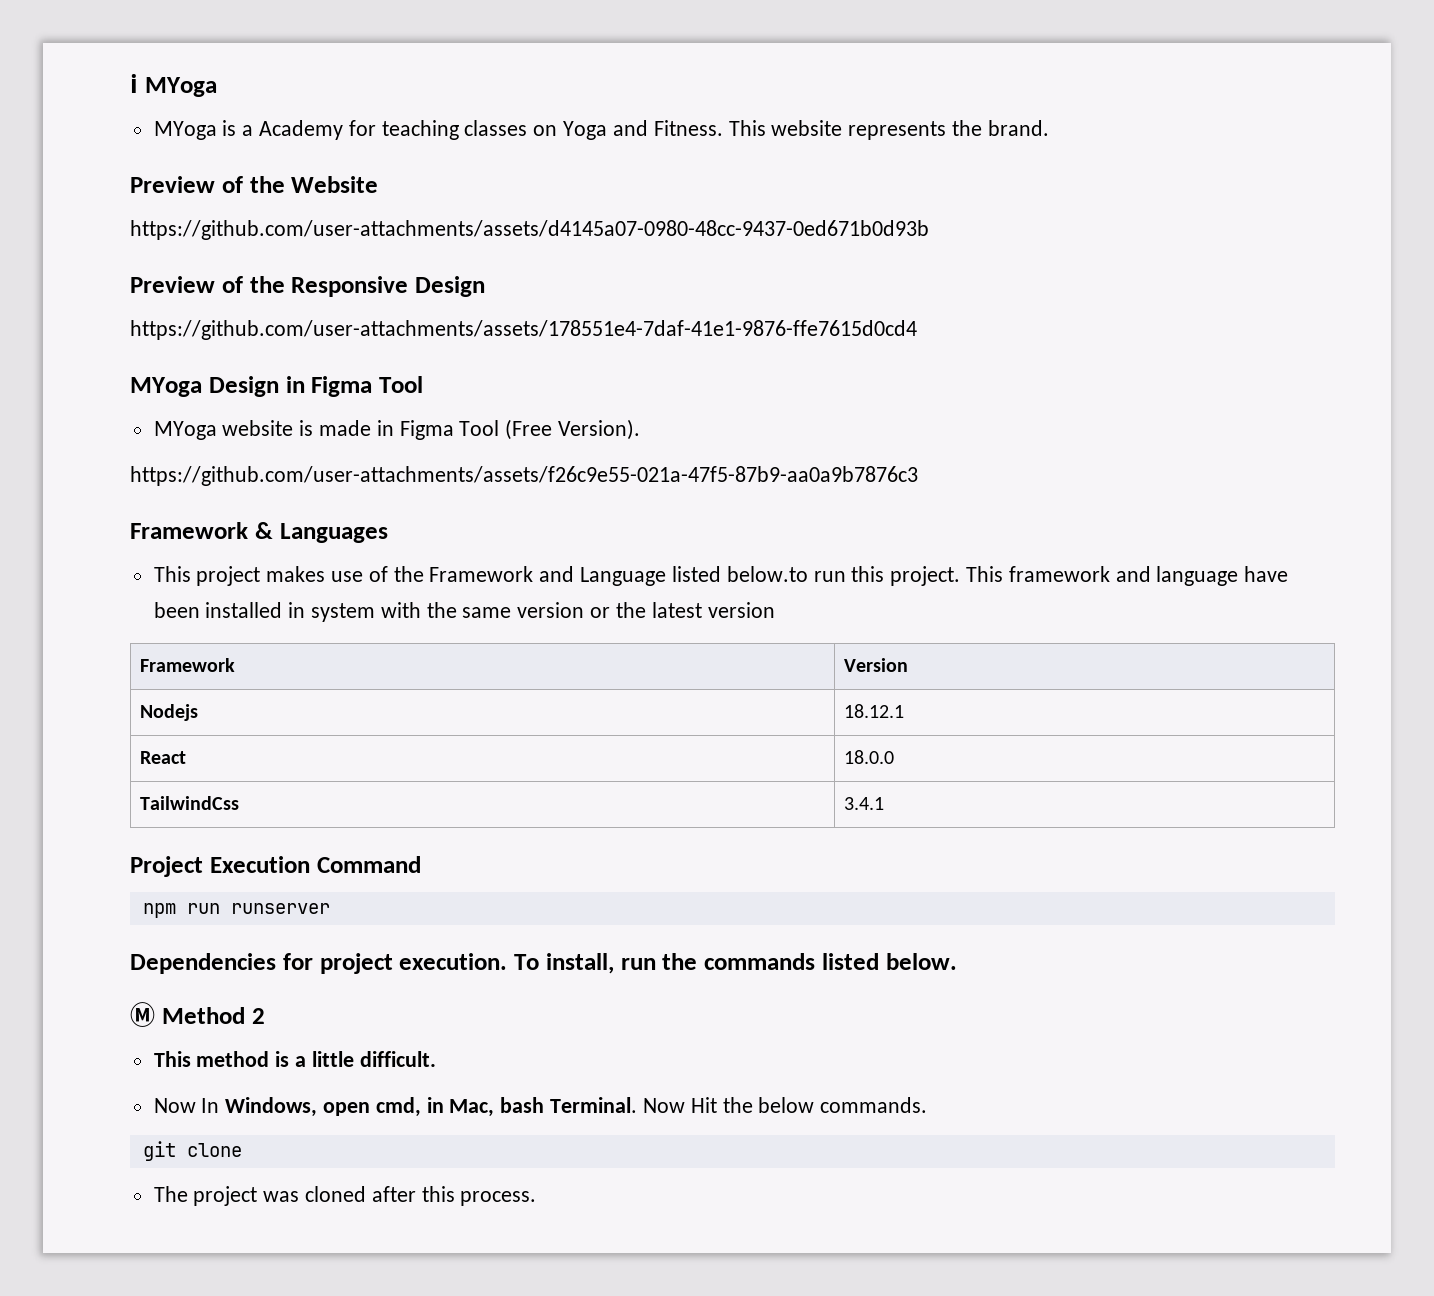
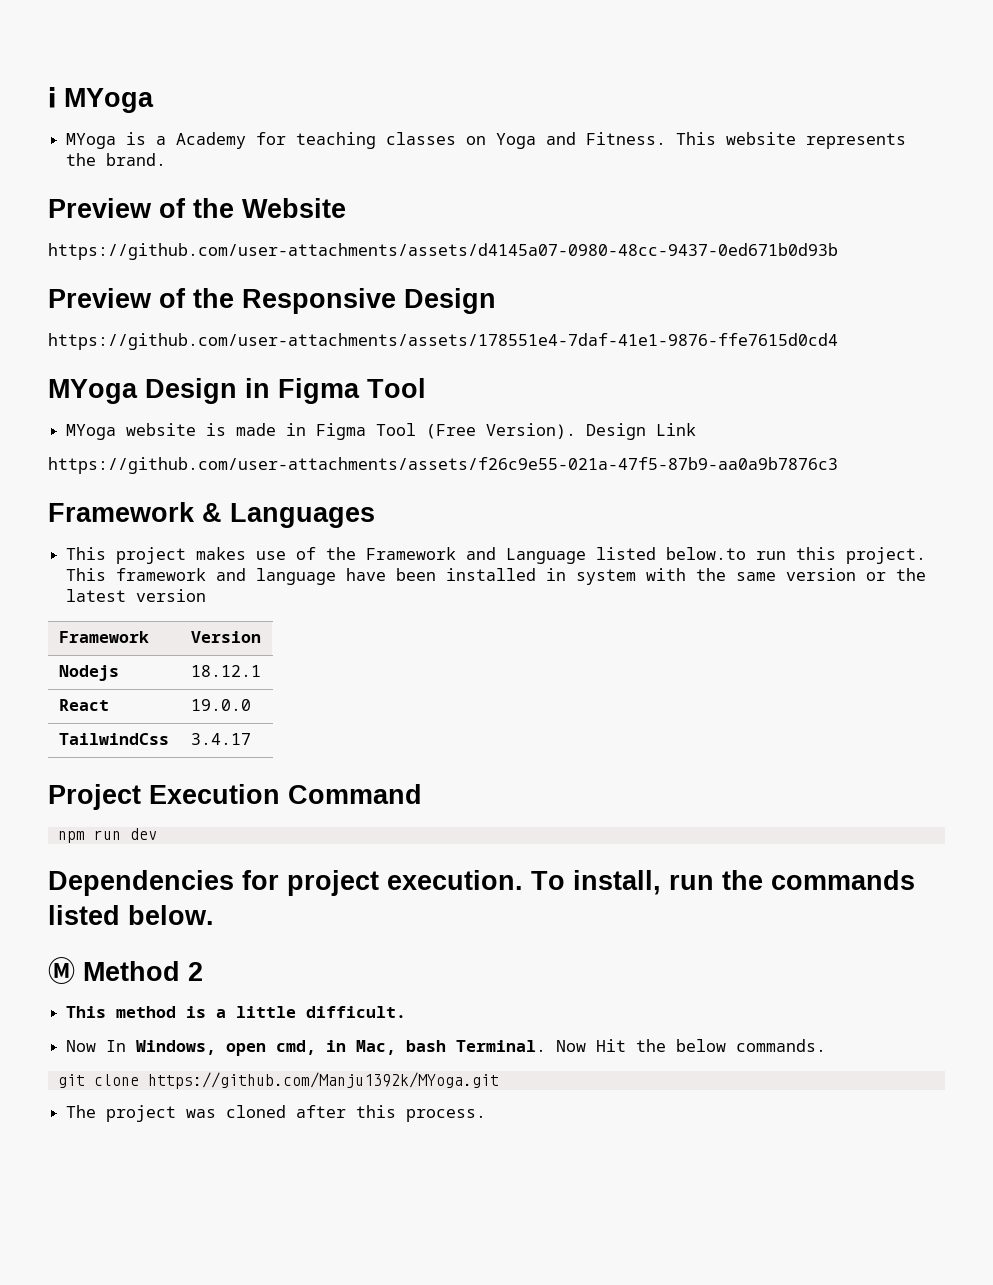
+ Design Link
- React | 18.0.0
+ React | 19.0.0
- TailwindCss | 3.4.1
+ TailwindCss | 3.4.17
- npm run runserver
+ npm run dev
- git clone
+ git clone https://github.com/Manju1392k/MYoga.git

